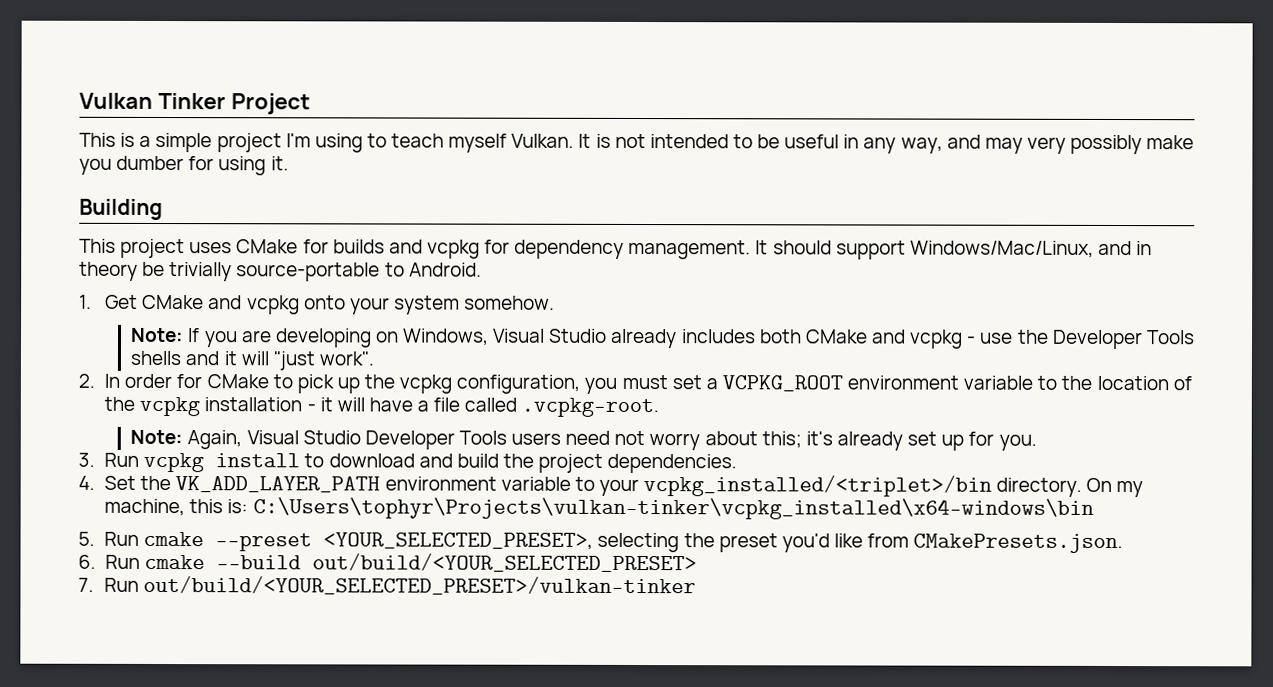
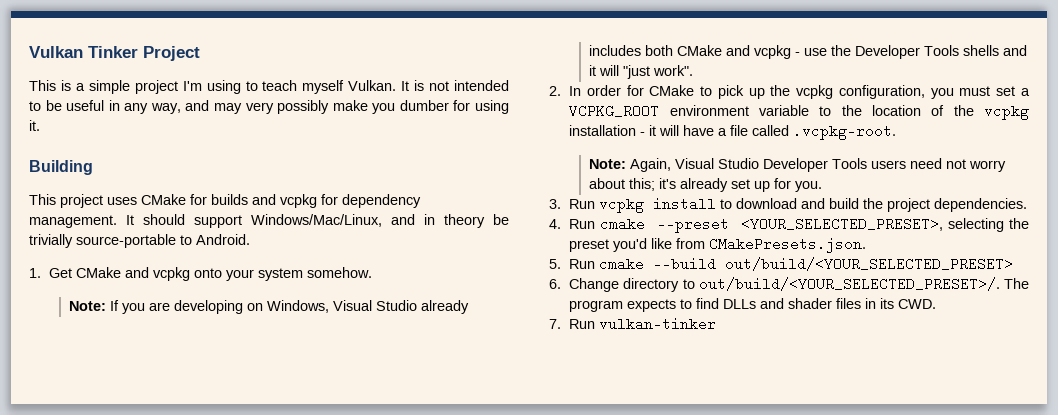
- 4. Set the VK_ADD_LAYER_PATH environment variable to your vcpkg_installed/<triplet>/bin directory. On my machine, this is: C:\Users\tophyr\Projects\vulkan-tinker\vcpkg_installed\x64-windows\bin
- 5. Run cmake --preset <YOUR_SELECTED_PRESET>, selecting the preset you'd like from CMakePresets.json.
+ 4. Run cmake --preset <YOUR_SELECTED_PRESET>, selecting the preset you'd like from CMakePresets.json.
- 6. Run cmake --build out/build/<YOUR_SELECTED_PRESET>
+ 5. Run cmake --build out/build/<YOUR_SELECTED_PRESET>
- 7. Run out/build/<YOUR_SELECTED_PRESET>/vulkan-tinker
+ 6. Change directory to out/build/<YOUR_SELECTED_PRESET>/. The program expects to find DLLs and shader files in its CWD.
+ 7. Run vulkan-tinker

